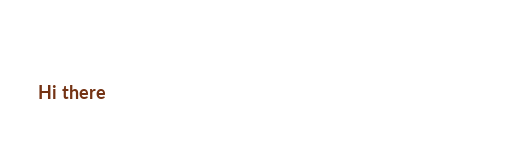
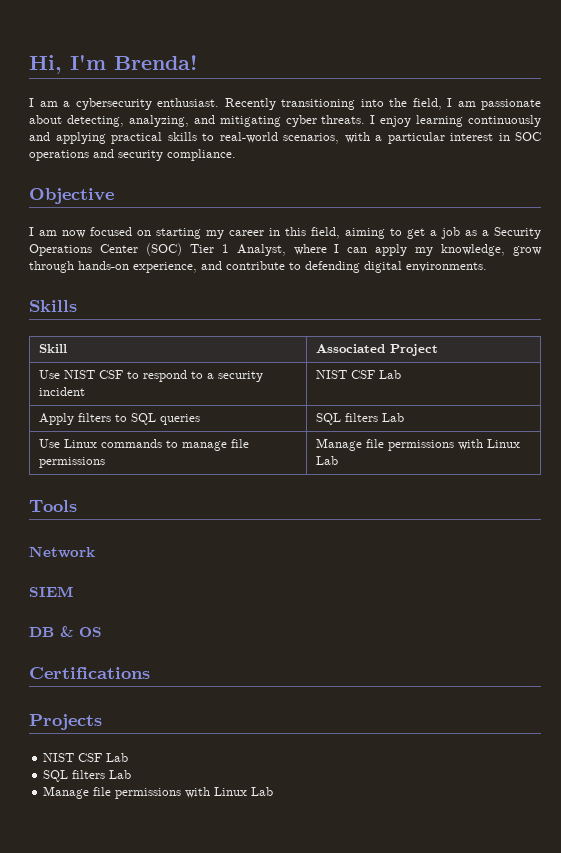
- Hi there
+ Hi, I'm Brenda!
+ I am a cybersecurity enthusiast. Recently transitioning into the field, I am passionate about detecting, analyzing, and mitigating cyber threats. I enjoy learning continuously and applying practical skills to real-world scenarios, with a particular interest in SOC operations and security compliance.
+ Objective
+ I am now focused on starting my career in this field, aiming to get a job as a Security Operations Center (SOC) Tier 1 Analyst, where I can apply my knowledge, grow through hands-on experience, and contribute to defending digital environments.
+ Skills
+ Skill | Associated Project
+ Use NIST CSF to respond to a security incident | NIST CSF Lab
+ Apply filters to SQL queries | SQL filters Lab
+ Use Linux commands to manage file permissions | Manage file permissions with Linux Lab
+ Tools
+ Network
+ SIEM
+ DB & OS
+ Certifications
+ Projects
+ NIST CSF Lab
+ SQL filters Lab
+ Manage file permissions with Linux Lab

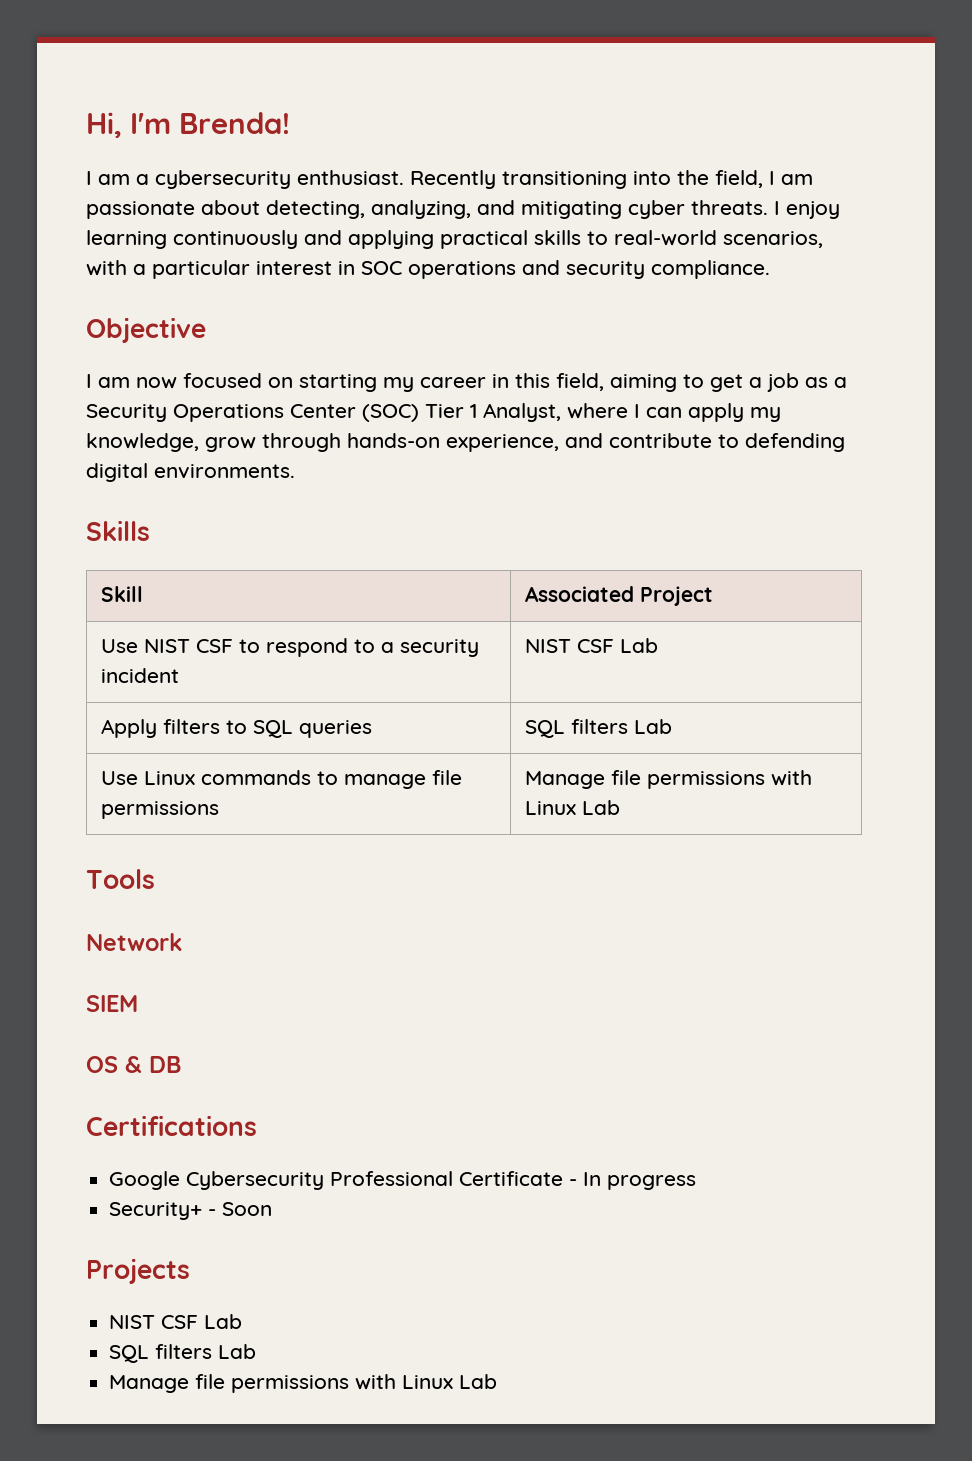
- DB & OS
+ OS & DB
+ Google Cybersecurity Professional Certificate - In progress
+ Security+ - Soon

